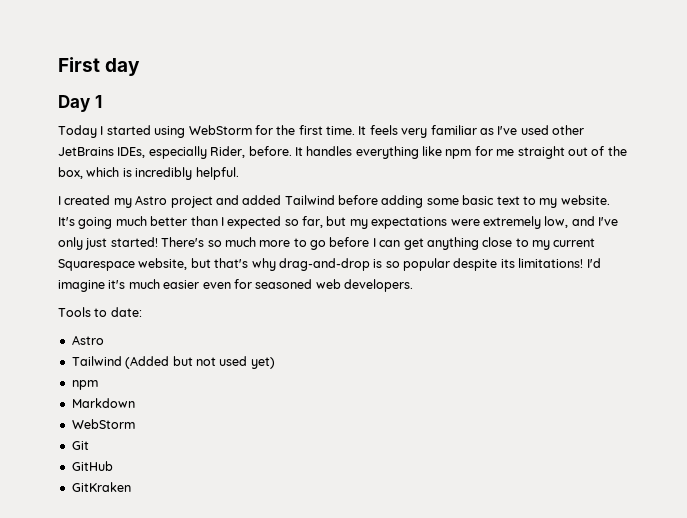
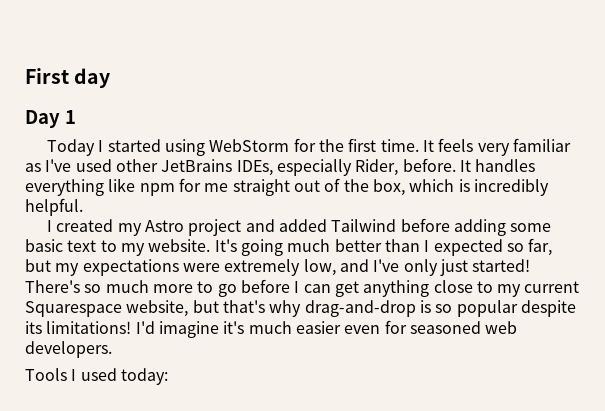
- Tools to date:
- Astro
- Tailwind (Added but not used yet)
- npm
- Markdown
- WebStorm
- Git
- GitHub
- GitKraken
+ Tools I used today:

